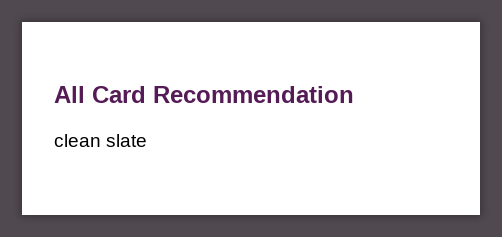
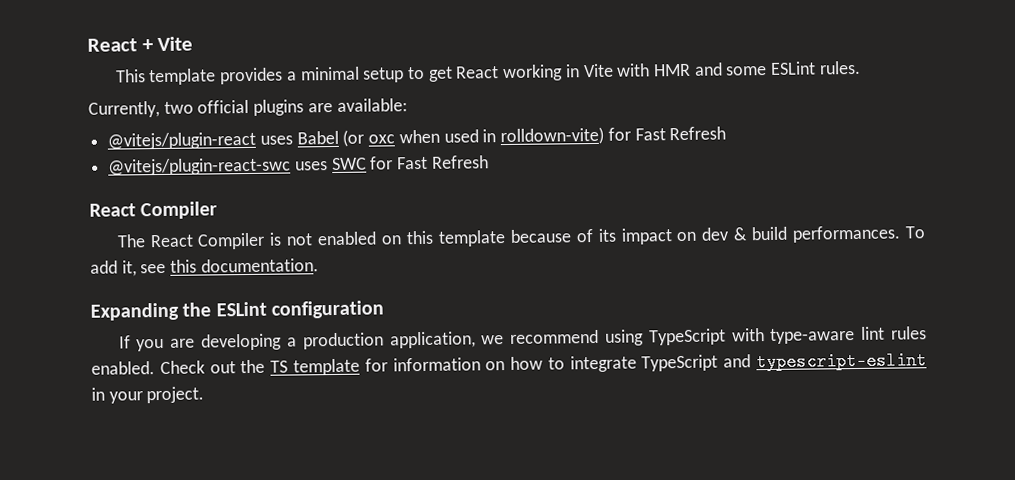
- All Card Recommendation
- clean slate
+ React + Vite
+ This template provides a minimal setup to get React working in Vite with HMR and some ESLint rules.
+ Currently, two official plugins are available:
+ @vitejs/plugin-react uses Babel (or oxc when used in rolldown-vite) for Fast Refresh
+ @vitejs/plugin-react-swc uses SWC for Fast Refresh
+ React Compiler
+ The React Compiler is not enabled on this template because of its impact on dev & build performances. To add it, see this documentation.
+ Expanding the ESLint configuration
+ If you are developing a production application, we recommend using TypeScript with type-aware lint rules enabled. Check out the TS template for information on how to integrate TypeScript and typescript-eslint in your project.

